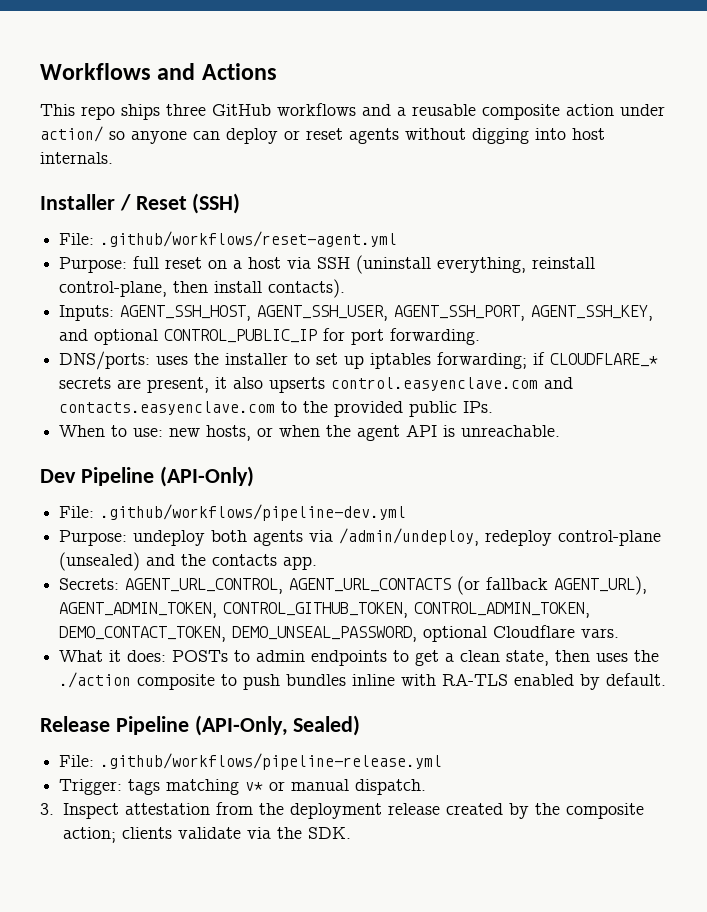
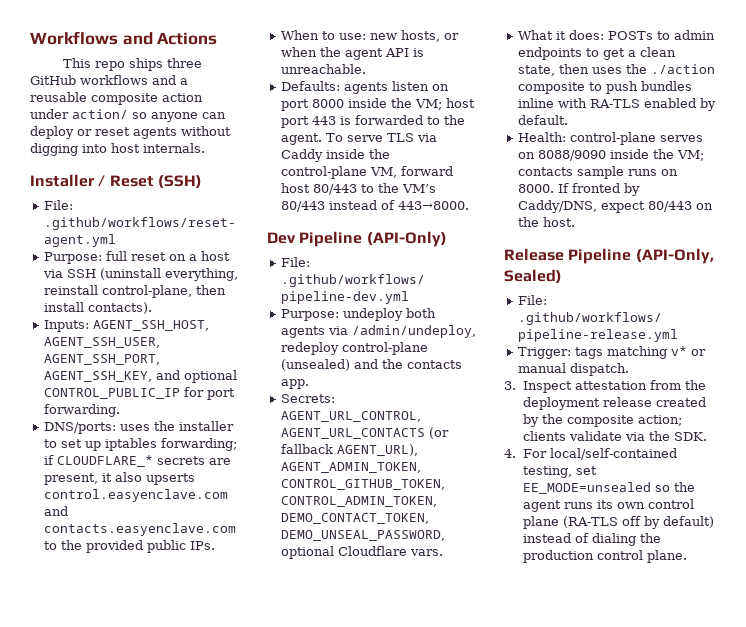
+ Defaults: agents listen on port 8000 inside the VM; host port 443 is forwarded to the agent. To serve TLS via Caddy inside the control-plane VM, forward host 80/443 to the VM’s 80/443 instead of 443→8000.
+ Health: control-plane serves on 8088/9090 inside the VM; contacts sample runs on 8000. If fronted by Caddy/DNS, expect 80/443 on the host.
+ 4. For local/self-contained testing, set EE_MODE=unsealed so the agent runs its own control plane (RA-TLS off by default) instead of dialing the production control plane.

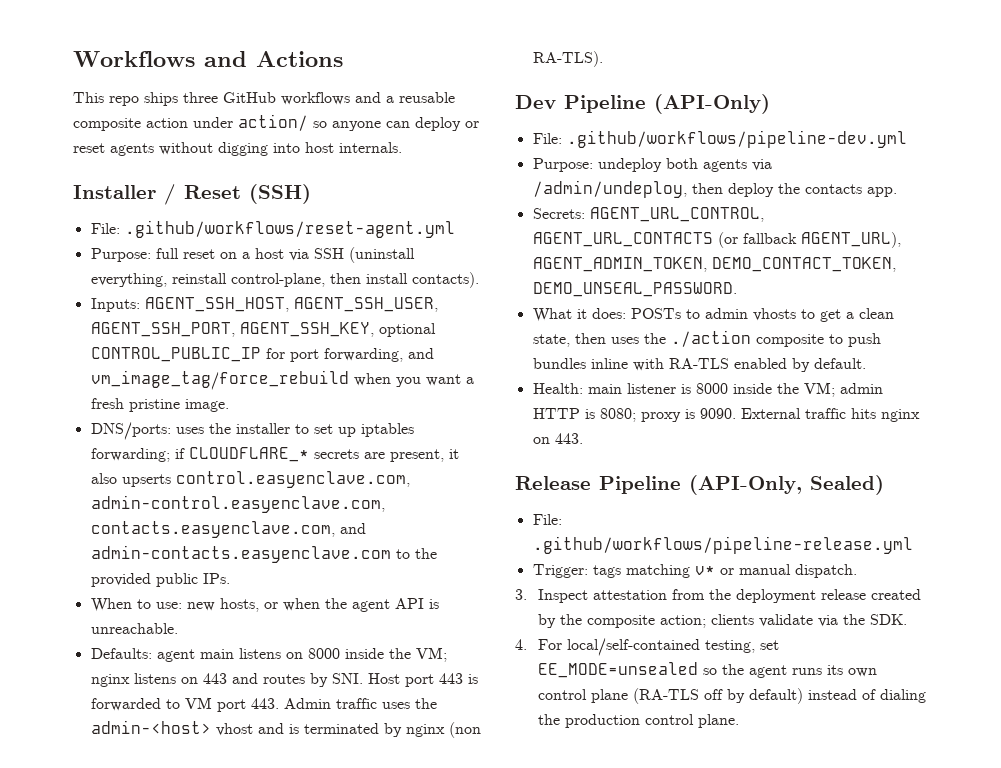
- Inputs: AGENT_SSH_HOST, AGENT_SSH_USER, AGENT_SSH_PORT, AGENT_SSH_KEY, and optional CONTROL_PUBLIC_IP for port forwarding.
+ Inputs: AGENT_SSH_HOST, AGENT_SSH_USER, AGENT_SSH_PORT, AGENT_SSH_KEY, optional CONTROL_PUBLIC_IP for port forwarding, and vm_image_tag/force_rebuild when you want a fresh pristine image.
- DNS/ports: uses the installer to set up iptables forwarding; if CLOUDFLARE_* secrets are present, it also upserts control.easyenclave.com and contacts.easyenclave.com to the provided public IPs.
+ DNS/ports: uses the installer to set up iptables forwarding; if CLOUDFLARE_* secrets are present, it also upserts control.easyenclave.com, admin-control.easyenclave.com, contacts.easyenclave.com, and admin-contacts.easyenclave.com to the provided public IPs.
- Defaults: agents listen on port 8000 inside the VM; host port 443 is forwarded to the agent. To serve TLS via Caddy inside the control-plane VM, forward host 80/443 to the VM’s 80/443 instead of 443→8000.
+ Defaults: agent main listens on 8000 inside the VM; nginx listens on 443 and routes by SNI. Host port 443 is forwarded to VM port 443. Admin traffic uses the admin-<host> vhost and is terminated by nginx (non RA-TLS).
- Purpose: undeploy both agents via /admin/undeploy, redeploy control-plane (unsealed) and the contacts app.
+ Purpose: undeploy both agents via /admin/undeploy, then deploy the contacts app.
- Secrets: AGENT_URL_CONTROL, AGENT_URL_CONTACTS (or fallback AGENT_URL), AGENT_ADMIN_TOKEN, CONTROL_GITHUB_TOKEN, CONTROL_ADMIN_TOKEN, DEMO_CONTACT_TOKEN, DEMO_UNSEAL_PASSWORD, optional Cloudflare vars.
+ Secrets: AGENT_URL_CONTROL, AGENT_URL_CONTACTS (or fallback AGENT_URL), AGENT_ADMIN_TOKEN, DEMO_CONTACT_TOKEN, DEMO_UNSEAL_PASSWORD.
- What it does: POSTs to admin endpoints to get a clean state, then uses the ./action composite to push bundles inline with RA-TLS enabled by default.
+ What it does: POSTs to admin vhosts to get a clean state, then uses the ./action composite to push bundles inline with RA-TLS enabled by default.
- Health: control-plane serves on 8088/9090 inside the VM; contacts sample runs on 8000. If fronted by Caddy/DNS, expect 80/443 on the host.
+ Health: main listener is 8000 inside the VM; admin HTTP is 8080; proxy is 9090. External traffic hits nginx on 443.

